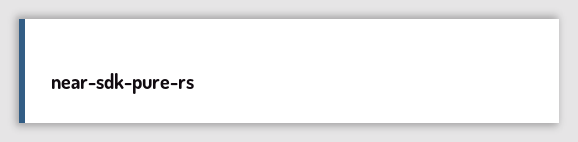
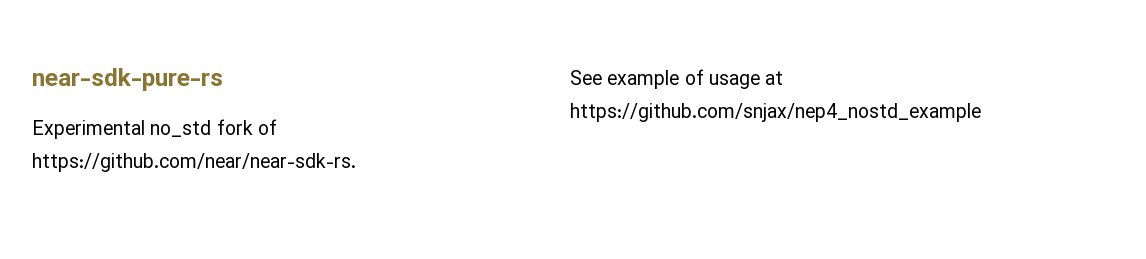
+ Experimental no_std fork of https://github.com/near/near-sdk-rs.
+ See example of usage at https://github.com/snjax/nep4_nostd_example

